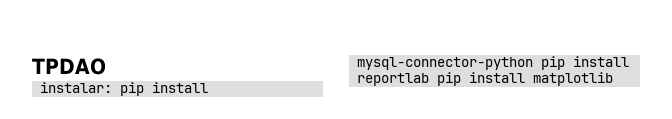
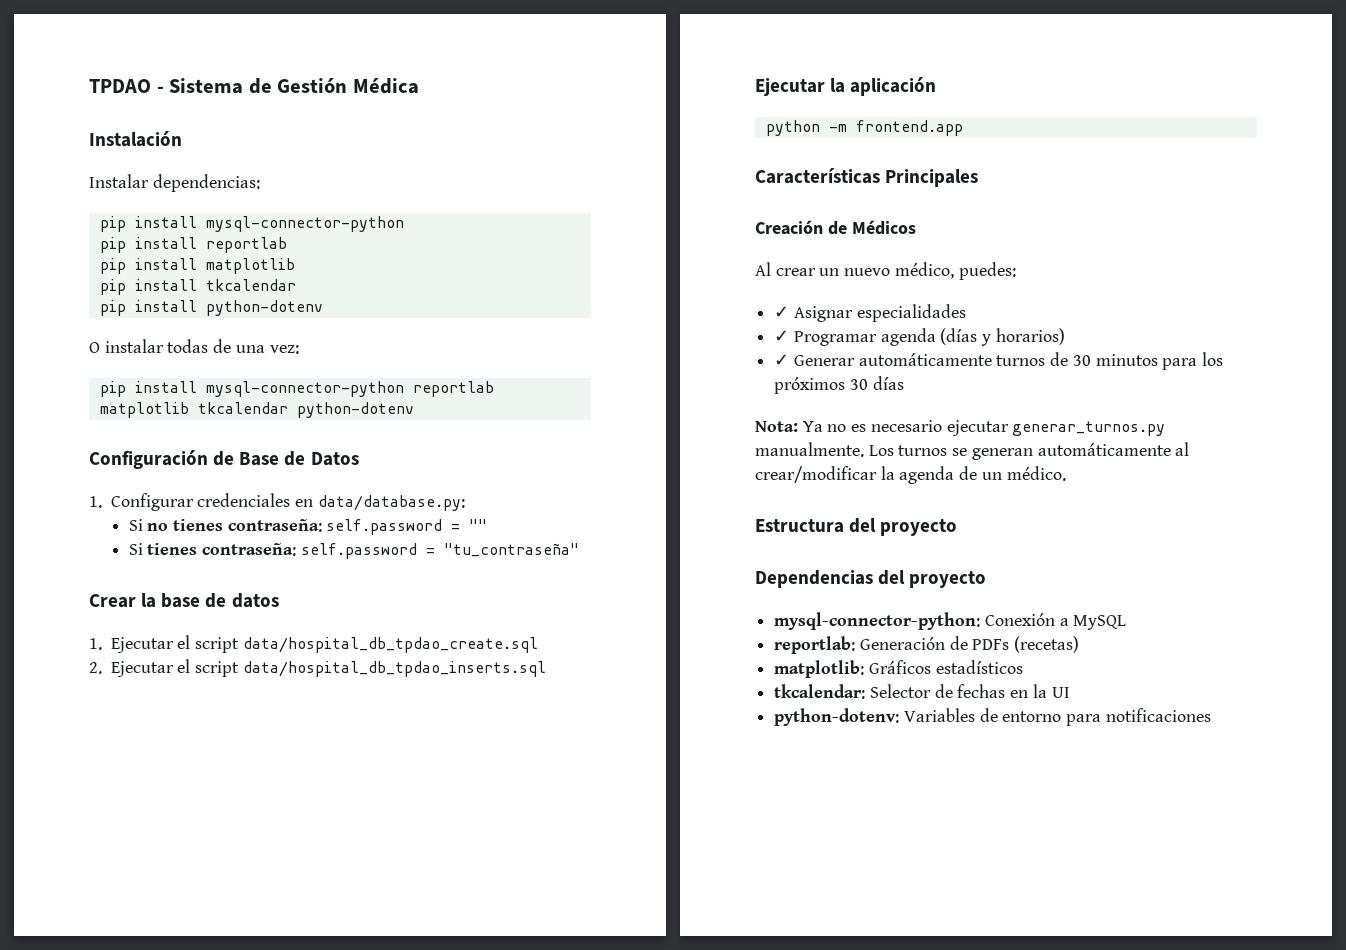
- TPDAO
- instalar: pip install mysql-connector-python pip install reportlab pip install matplotlib
+ TPDAO - Sistema de Gestión Médica
+ Instalación
+ Instalar dependencias:
+ pip install mysql-connector-python
+ pip install reportlab
+ pip install matplotlib
+ pip install tkcalendar
+ pip install python-dotenv
+ O instalar todas de una vez:
+ pip install mysql-connector-python reportlab matplotlib tkcalendar python-dotenv
+ Configuración de Base de Datos
+ 1. Configurar credenciales en data/database.py:
+ Si no tienes contraseña: self.password = ""
+ Si tienes contraseña: self.password = "tu_contraseña"
+ Crear la base de datos
+ 1. Ejecutar el script data/hospital_db_tpdao_create.sql
+ 2. Ejecutar el script data/hospital_db_tpdao_inserts.sql
+ Ejecutar la aplicación
+ python -m frontend.app
+ Características Principales
+ Creación de Médicos
+ Al crear un nuevo médico, puedes:
+ ✓ Asignar especialidades
+ ✓ Programar agenda (días y horarios)
+ ✓ Generar automáticamente turnos de 30 minutos para los próximos 30 días
+ Nota: Ya no es necesario ejecutar generar_turnos.py manualmente. Los turnos se generan automáticamente al crear/modificar la agenda de un médico.
+ Estructura del proyecto
+ Dependencias del proyecto
+ mysql-connector-python: Conexión a MySQL
+ reportlab: Generación de PDFs (recetas)
+ matplotlib: Gráficos estadísticos
+ tkcalendar: Selector de fechas en la UI
+ python-dotenv: Variables de entorno para notificaciones

